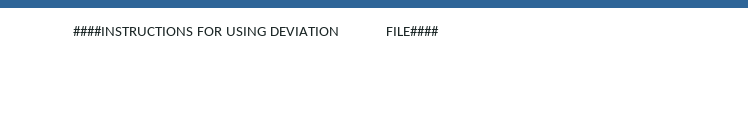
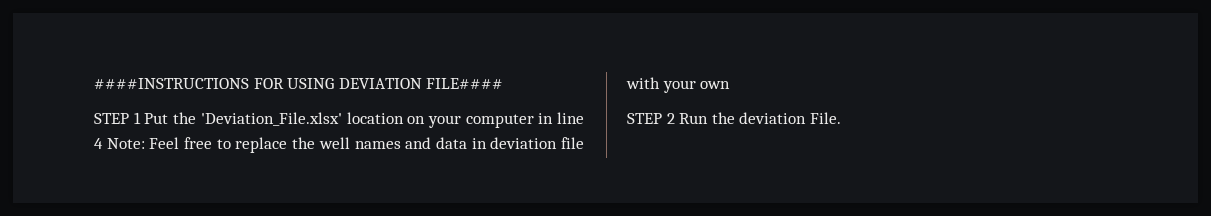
+ STEP 1 Put the 'Deviation_File.xlsx' location on your computer in line 4 Note: Feel free to replace the well names and data in deviation file with your own
+ STEP 2 Run the deviation File.

